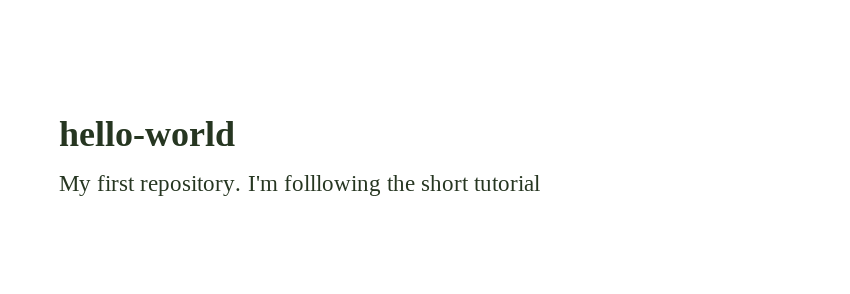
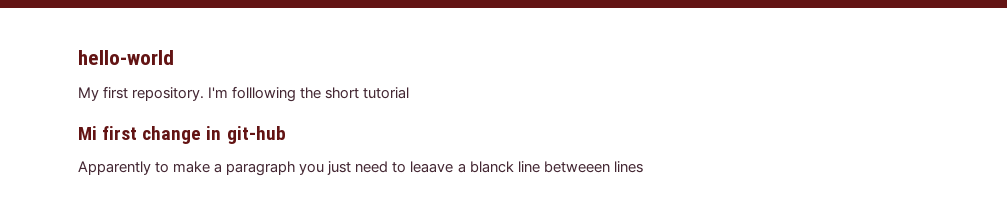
+ Mi first change in git-hub
+ Apparently to make a paragraph you just need to leaave a blanck line betweeen lines

